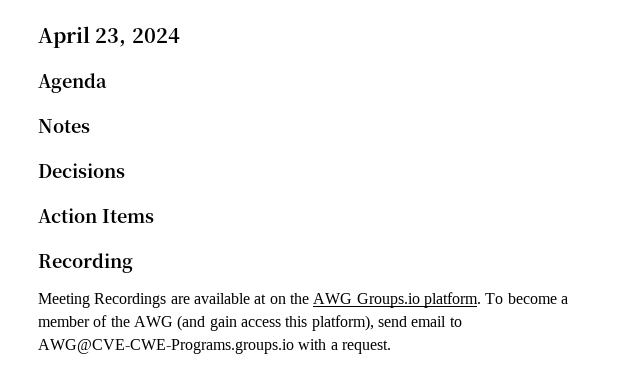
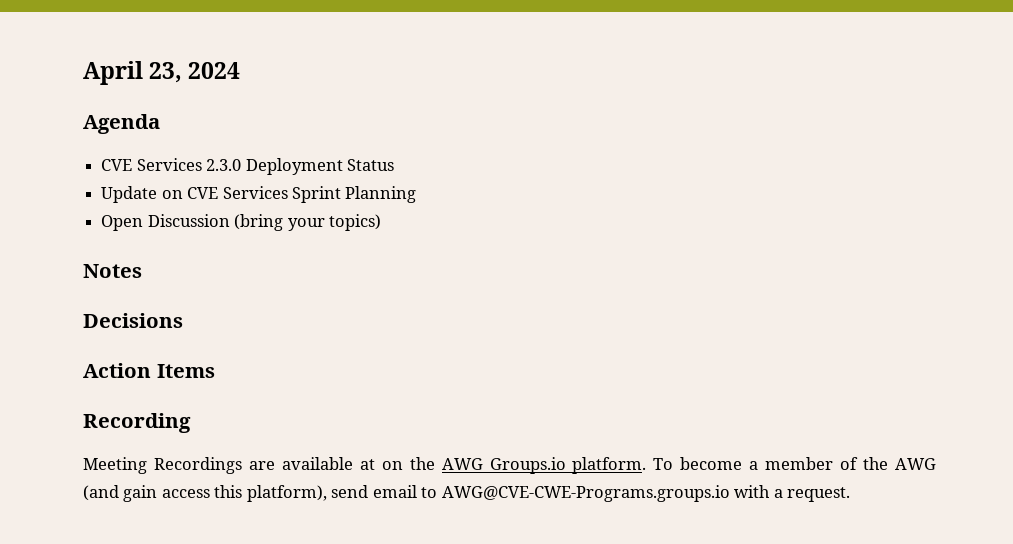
+ CVE Services 2.3.0 Deployment Status
+ Update on CVE Services Sprint Planning
+ Open Discussion (bring your topics)

